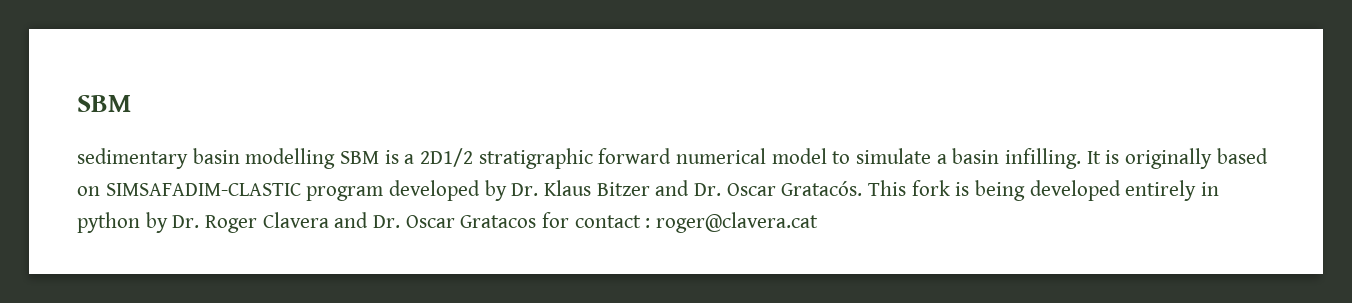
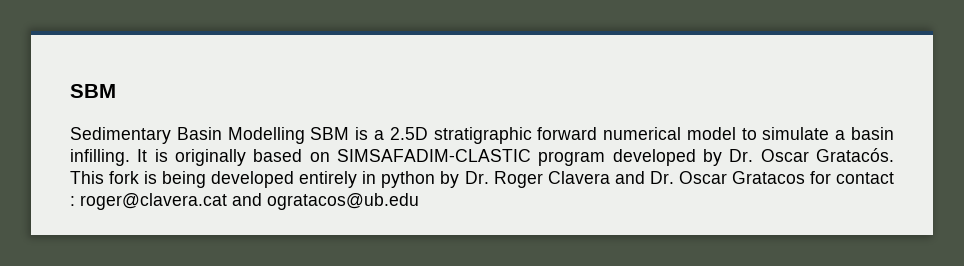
- sedimentary basin modelling SBM is a 2D1/2 stratigraphic forward numerical model to simulate a basin infilling.
+ Sedimentary Basin Modelling SBM is a 2.5D stratigraphic forward numerical model to simulate a basin infilling.
- It is originally based on SIMSAFADIM-CLASTIC program developed by Dr. Klaus Bitzer and Dr. Oscar Gratacós.
+ It is originally based on SIMSAFADIM-CLASTIC program developed by Dr. Oscar Gratacós.
- This fork is being developed entirely in python by Dr. Roger Clavera and Dr. Oscar Gratacos for contact : roger@clavera.cat
+ This fork is being developed entirely in python by Dr. Roger Clavera and Dr. Oscar Gratacos for contact : roger@clavera.cat and ogratacos@ub.edu

